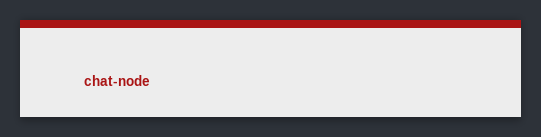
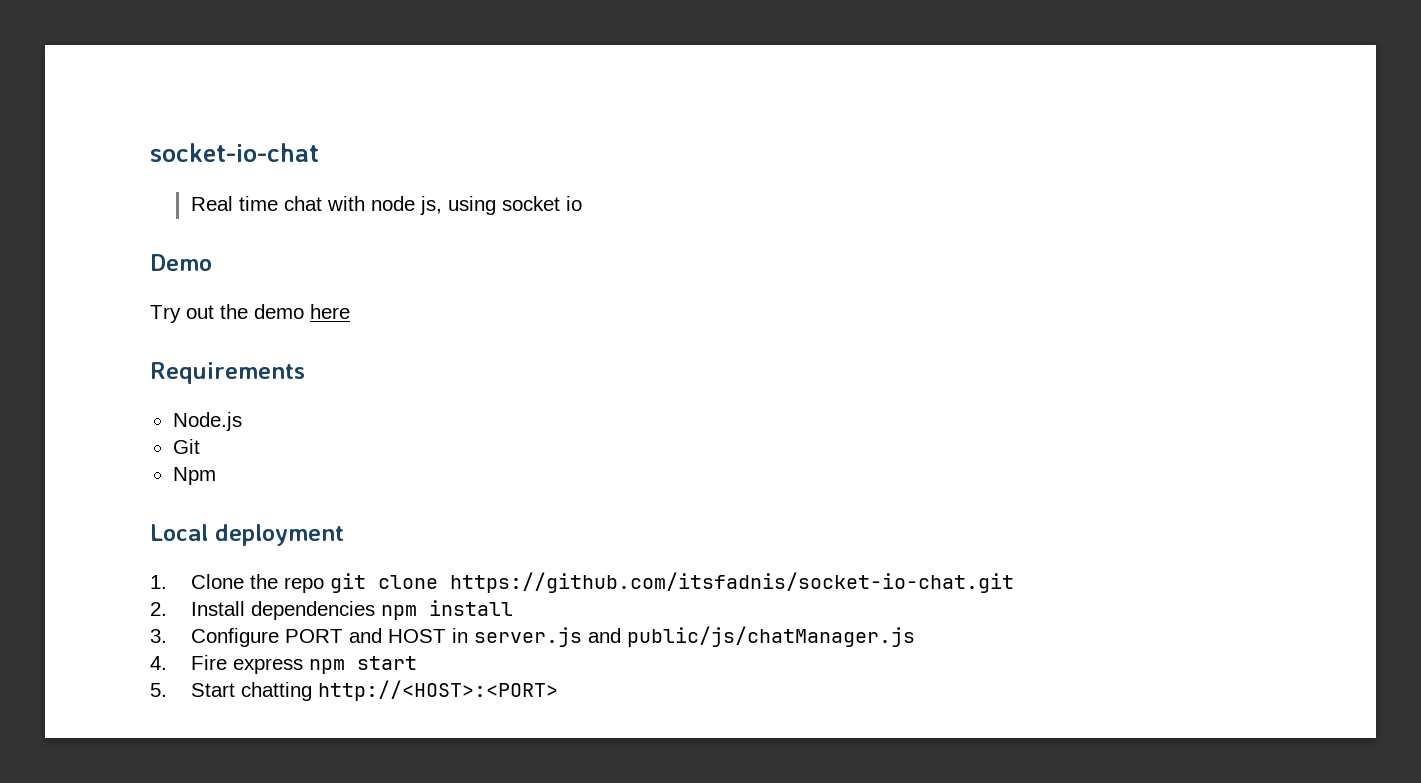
- chat-node
+ socket-io-chat
+ Real time chat with node js, using socket io
+ Demo
+ Try out the demo here
+ Requirements
+ Node.js
+ Git
+ Npm
+ Local deployment
+ 1. Clone the repo git clone https://github.com/itsfadnis/socket-io-chat.git
+ 2. Install dependencies npm install
+ 3. Configure PORT and HOST in server.js and public/js/chatManager.js
+ 4. Fire express npm start
+ 5. Start chatting http://<HOST>:<PORT>

